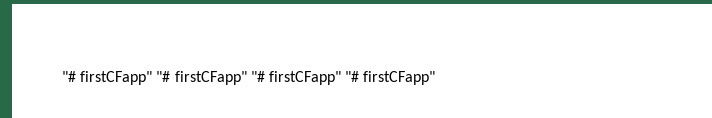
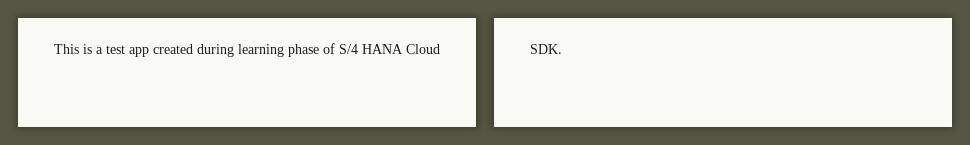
- "# firstCFapp" "# firstCFapp" "# firstCFapp" "# firstCFapp"
+ This is a test app created during learning phase of S/4 HANA Cloud SDK.

